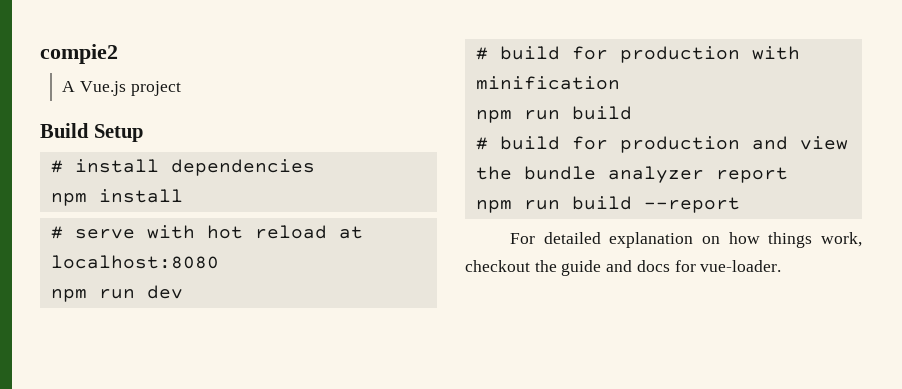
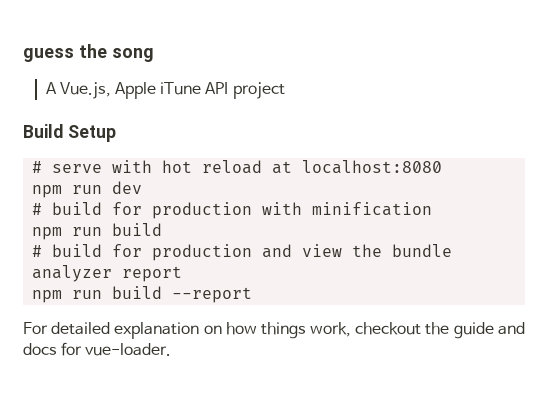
- compie2
- A Vue.js project
+ guess the song
+ A Vue.js, Apple iTune API project
  Build Setup
- # install dependencies
- npm install

